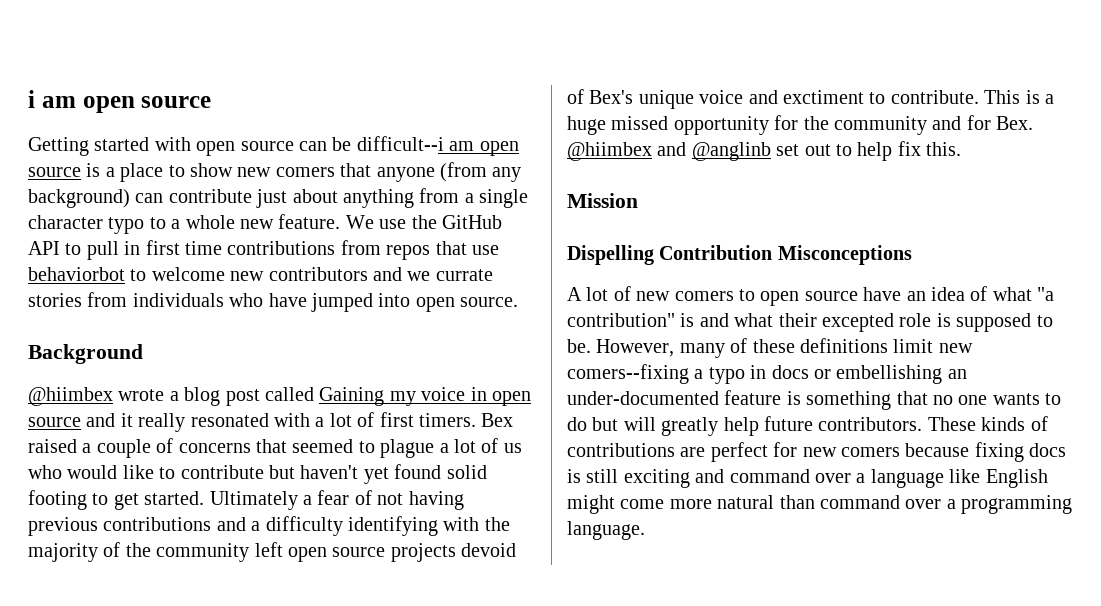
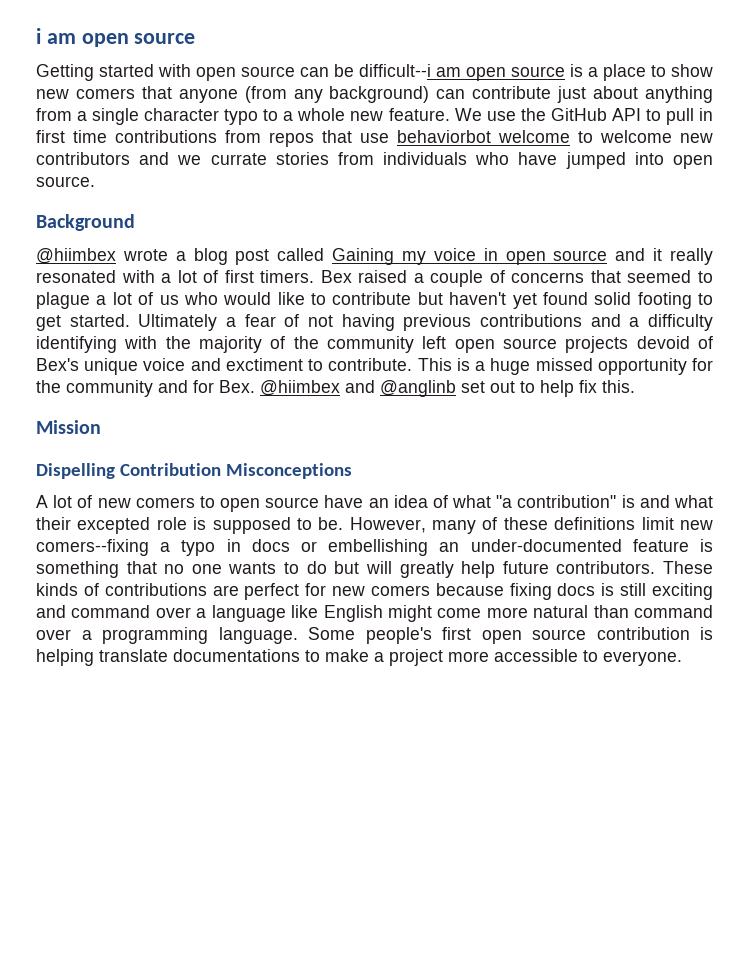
- We use the GitHub API to pull in first time contributions from repos that use behaviorbot to welcome new contributors and we currate stories from individuals who have jumped into open source.
+ We use the GitHub API to pull in first time contributions from repos that use behaviorbot welcome to welcome new contributors and we currate stories from individuals who have jumped into open source.
+ Some people's first open source contribution is helping translate documentations to make a project more accessible to everyone.

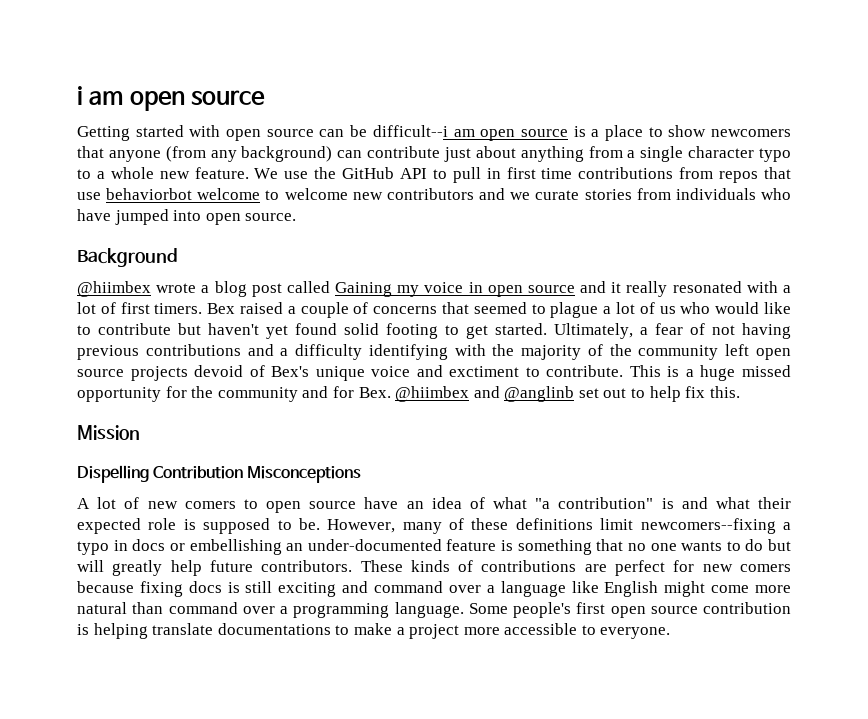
- Getting started with open source can be difficult--i am open source is a place to show new comers that anyone (from any background) can contribute just about anything from a single character typo to a whole new feature.
+ Getting started with open source can be difficult--i am open source is a place to show newcomers that anyone (from any background) can contribute just about anything from a single character typo to a whole new feature.
- We use the GitHub API to pull in first time contributions from repos that use behaviorbot welcome to welcome new contributors and we currate stories from individuals who have jumped into open source.
+ We use the GitHub API to pull in first time contributions from repos that use behaviorbot welcome to welcome new contributors and we curate stories from individuals who have jumped into open source.
- Ultimately a fear of not having previous contributions and a difficulty identifying with the majority of the community left open source projects devoid of Bex's unique voice and exctiment to contribute.
+ Ultimately, a fear of not having previous contributions and a difficulty identifying with the majority of the community left open source projects devoid of Bex's unique voice and exctiment to contribute.
- A lot of new comers to open source have an idea of what "a contribution" is and what their excepted role is supposed to be.
+ A lot of new comers to open source have an idea of what "a contribution" is and what their expected role is supposed to be.
- However, many of these definitions limit new comers--fixing a typo in docs or embellishing an under-documented feature is something that no one wants to do but will greatly help future contributors.
+ However, many of these definitions limit newcomers--fixing a typo in docs or embellishing an under-documented feature is something that no one wants to do but will greatly help future contributors.

